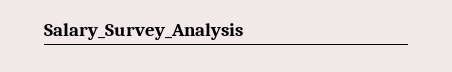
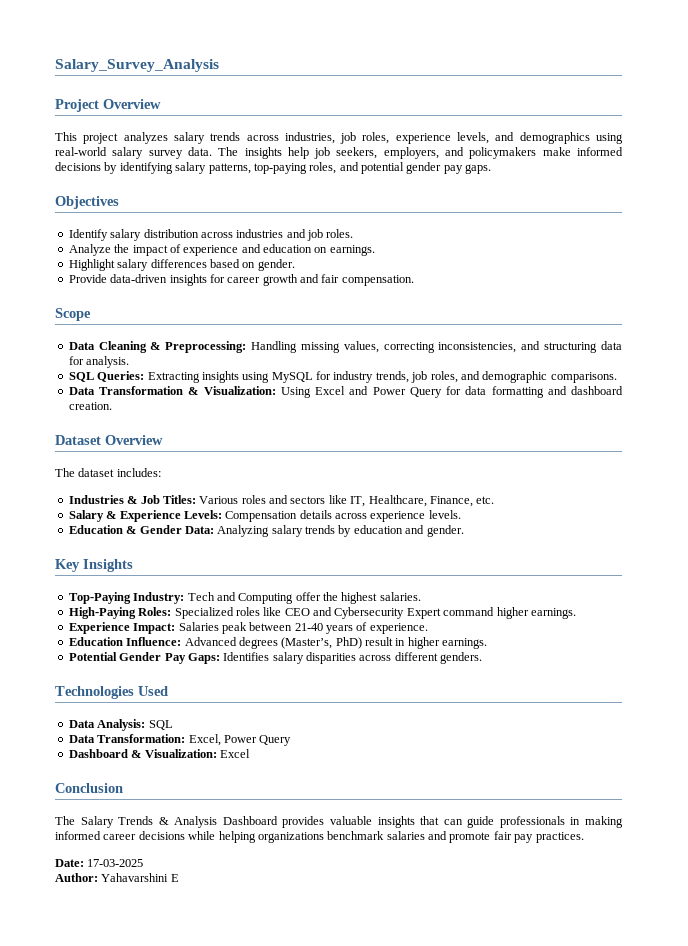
+ Project Overview
+ This project analyzes salary trends across industries, job roles, experience levels, and demographics using real-world salary survey data. The insights help job seekers, employers, and policymakers make informed decisions by identifying salary patterns, top-paying roles, and potential gender pay gaps.
+ Objectives
+ Identify salary distribution across industries and job roles.
+ Analyze the impact of experience and education on earnings.
+ Highlight salary differences based on gender.
+ Provide data-driven insights for career growth and fair compensation.
+ Scope
+ Data Cleaning & Preprocessing: Handling missing values, correcting inconsistencies, and structuring data for analysis.
+ SQL Queries: Extracting insights using MySQL for industry trends, job roles, and demographic comparisons.
+ Data Transformation & Visualization: Using Excel and Power Query for data formatting and dashboard creation.
+ Dataset Overview
+ The dataset includes:
+ Industries & Job Titles: Various roles and sectors like IT, Healthcare, Finance, etc.
+ Salary & Experience Levels: Compensation details across experience levels.
+ Education & Gender Data: Analyzing salary trends by education and gender.
+ Key Insights
+ Top-Paying Industry: Tech and Computing offer the highest salaries.
+ High-Paying Roles: Specialized roles like CEO and Cybersecurity Expert command higher earnings.
+ Experience Impact: Salaries peak between 21-40 years of experience.
+ Education Influence: Advanced degrees (Master’s, PhD) result in higher earnings.
+ Potential Gender Pay Gaps: Identifies salary disparities across different genders.
+ Technologies Used
+ Data Analysis: SQL
+ Data Transformation: Excel, Power Query
+ Dashboard & Visualization: Excel
+ Conclusion
+ The Salary Trends & Analysis Dashboard provides valuable insights that can guide professionals in making informed career decisions while helping organizations benchmark salaries and promote fair pay practices.
+ Date: 17-03-2025
+ Author: Yahavarshini E

